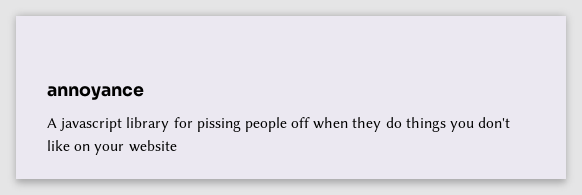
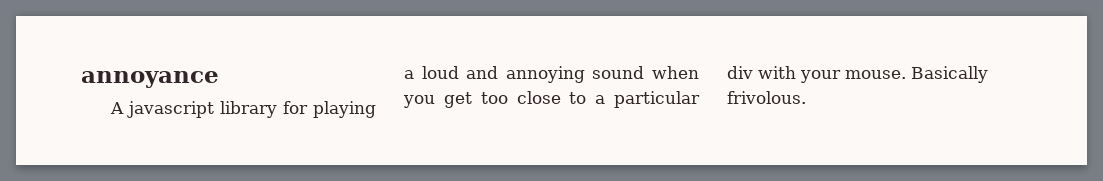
- A javascript library for pissing people off when they do things you don't like on your website
+ A javascript library for playing a loud and annoying sound when you get too close to a particular div with your mouse. Basically frivolous.

